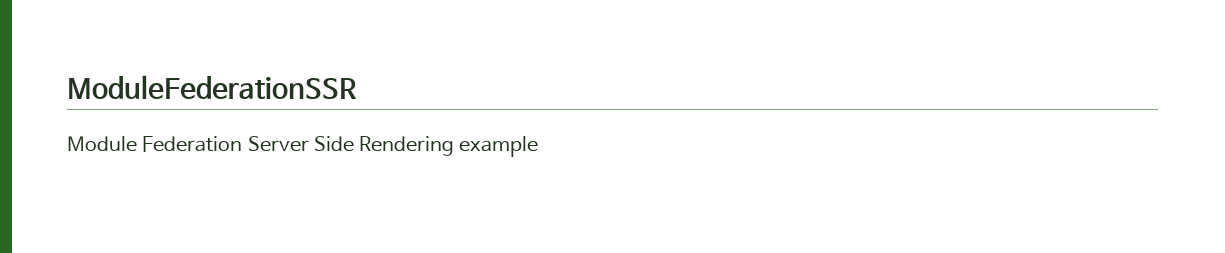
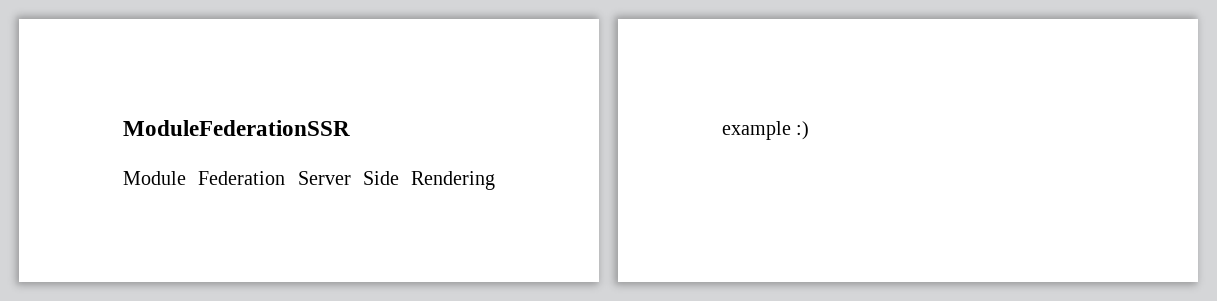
- Module Federation Server Side Rendering example
+ Module Federation Server Side Rendering example :)

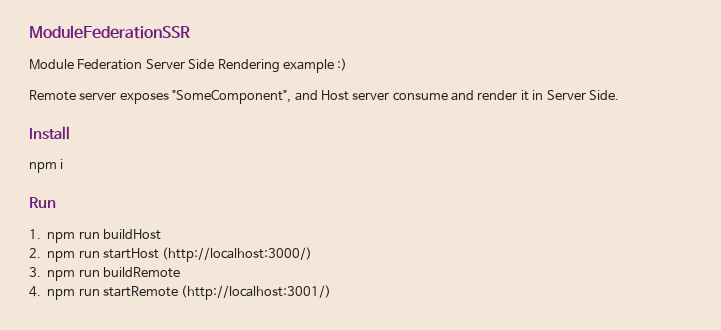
+ Remote server exposes "SomeComponent", and Host server consume and render it in Server Side.
+ Install
+ npm i
+ Run
+ 1. npm run buildHost
+ 2. npm run startHost (http://localhost:3000/)
+ 3. npm run buildRemote
+ 4. npm run startRemote (http://localhost:3001/)

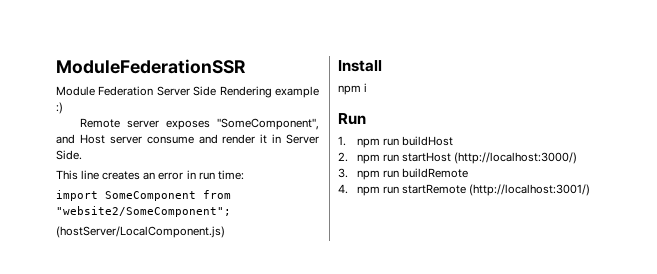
+ This line creates an error in run time:
+ import SomeComponent from "website2/SomeComponent";
+ (hostServer/LocalComponent.js)

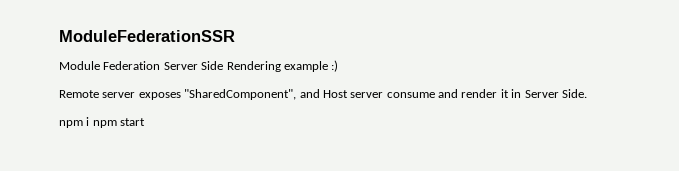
- Remote server exposes "SomeComponent", and Host server consume and render it in Server Side.
+ Remote server exposes "SharedComponent", and Host server consume and render it in Server Side.
- This line creates an error in run time:
- import SomeComponent from "website2/SomeComponent";
- (hostServer/LocalComponent.js)
- Install
- npm i
- Run
- 1. npm run buildHost
- 2. npm run startHost (http://localhost:3000/)
- 3. npm run buildRemote
- 4. npm run startRemote (http://localhost:3001/)
+ npm i npm start

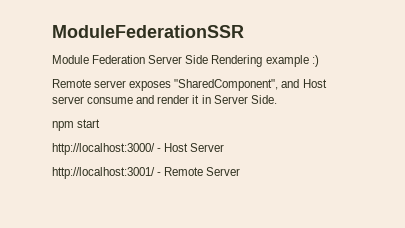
- npm i npm start
+ npm start
+ http://localhost:3000/ - Host Server
+ http://localhost:3001/ - Remote Server

